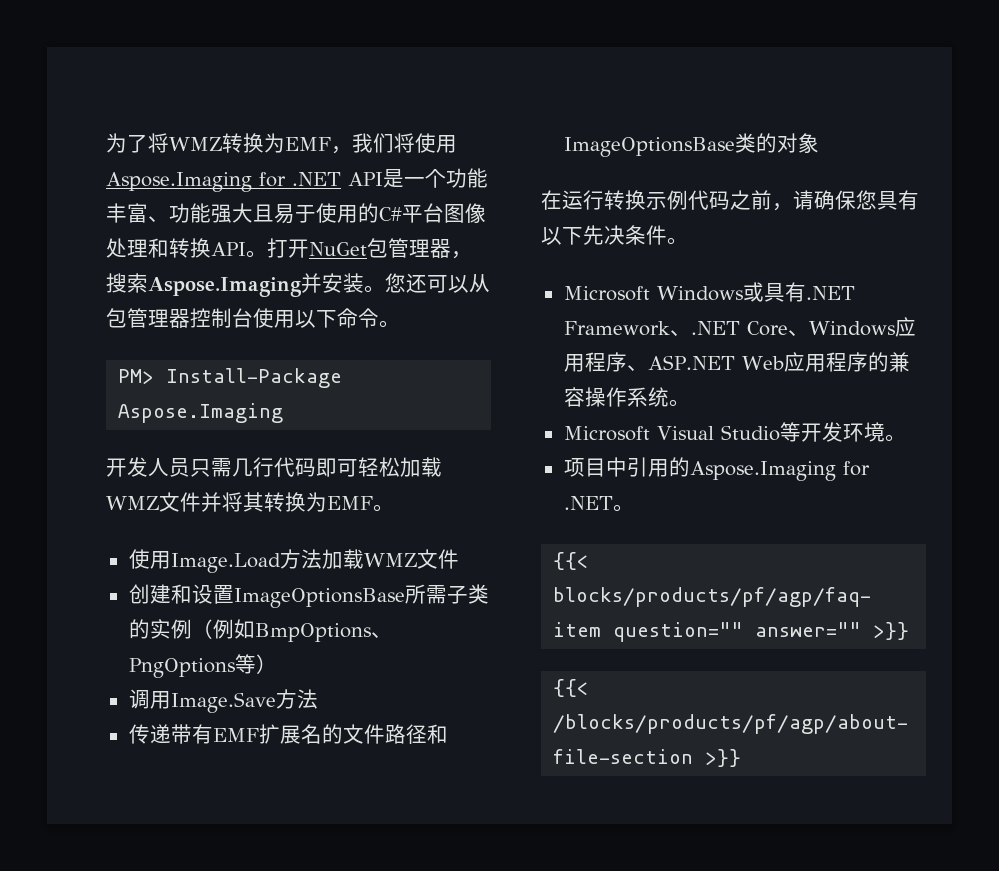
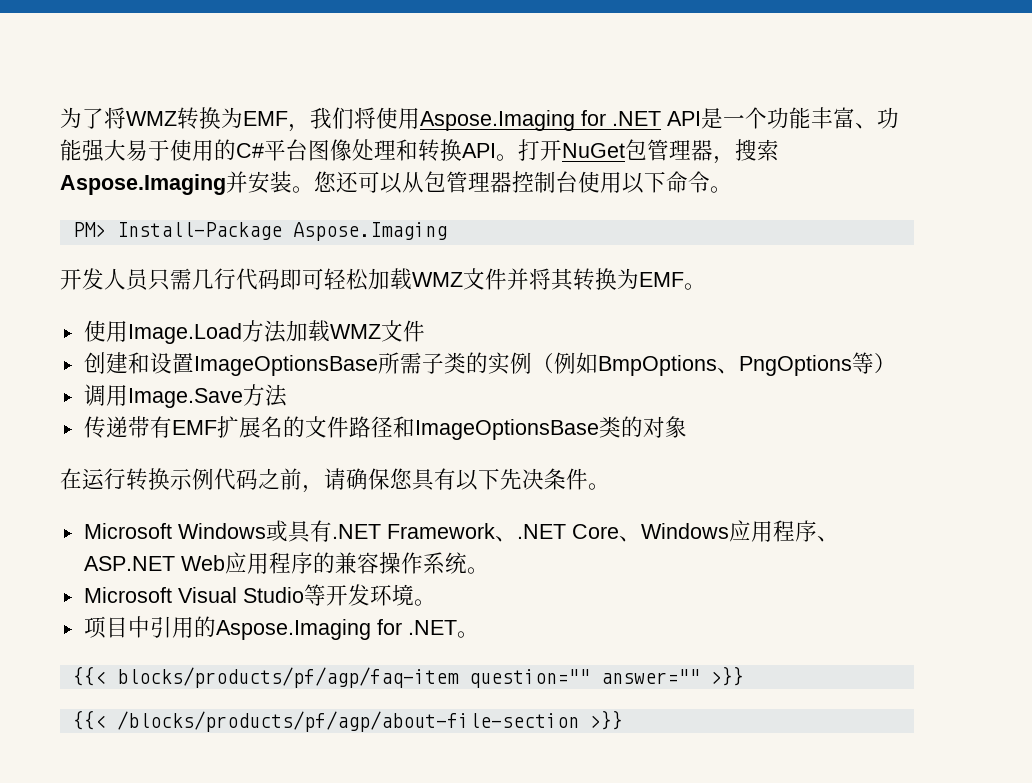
- 为了将WMZ转换为EMF，我们将使用Aspose.Imaging for .NET API是一个功能丰富、功能强大且易于使用的C#平台图像处理和转换API。
+ 为了将WMZ转换为EMF，我们将使用Aspose.Imaging for .NET API是一个功能丰富、功能强大易于使用的C#平台图像处理和转换API。

